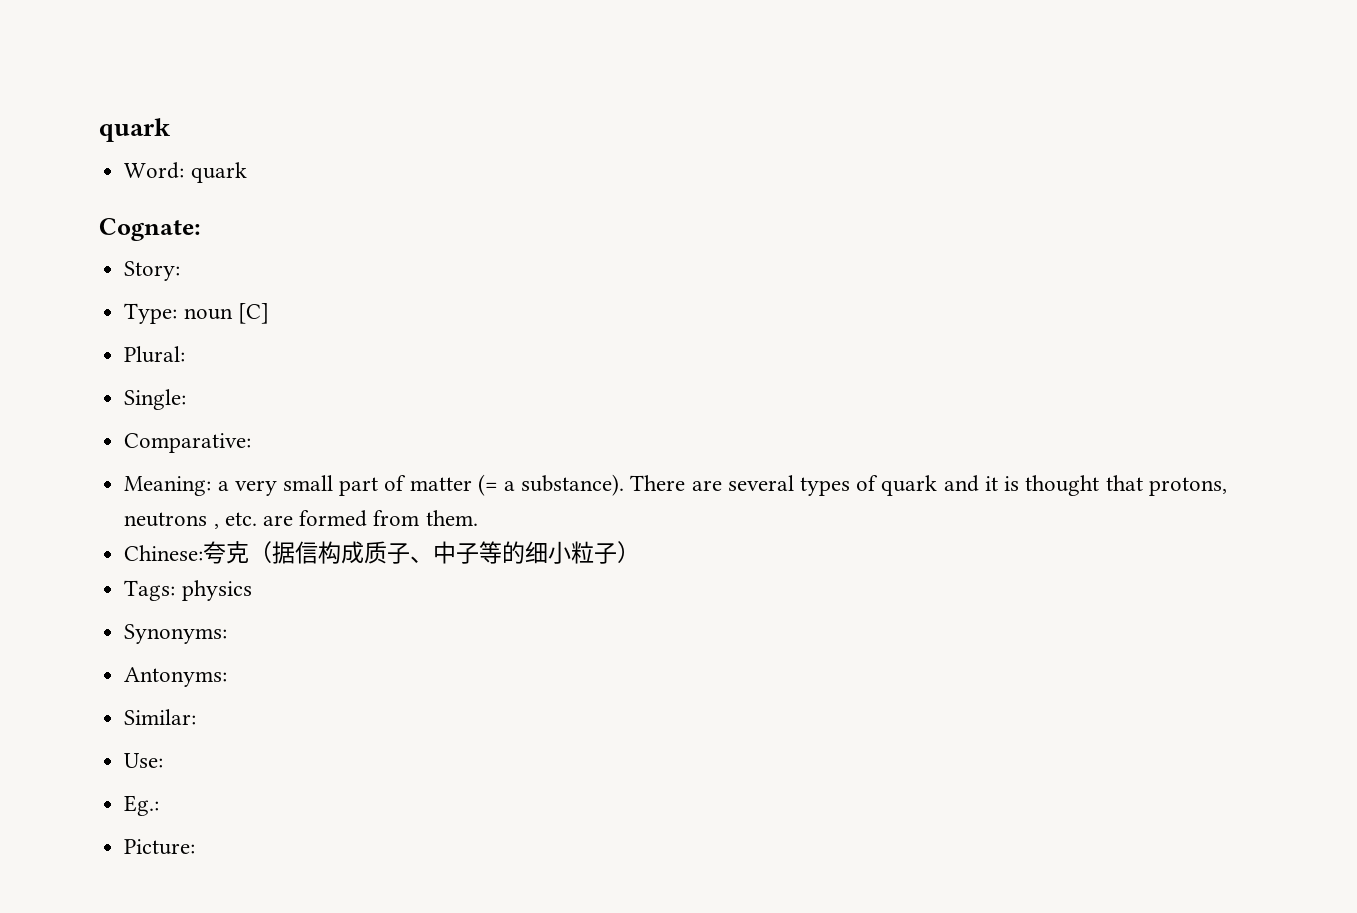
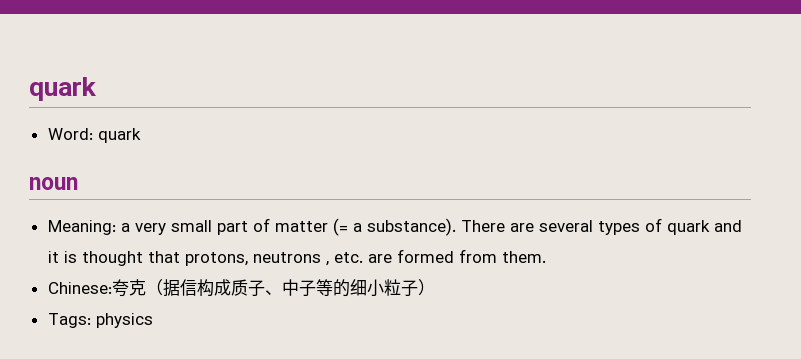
- Cognate:
- Story:
- Type: noun [C]
- Plural:
- Single:
- Comparative:
+ noun
- Synonyms:
- Antonyms:
- Similar:
- Use:
- Eg.:
- Picture:

